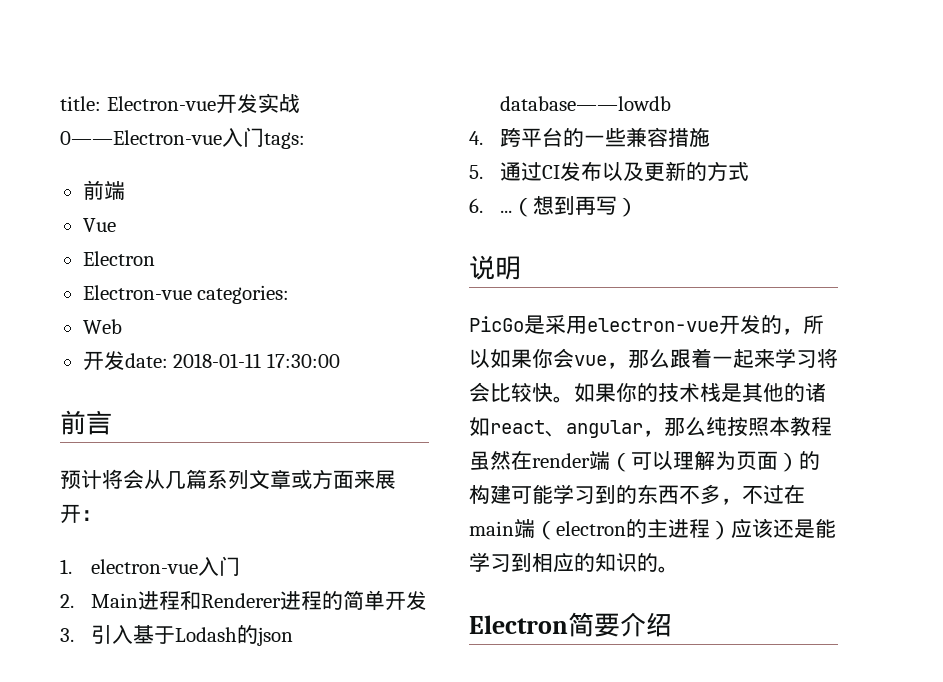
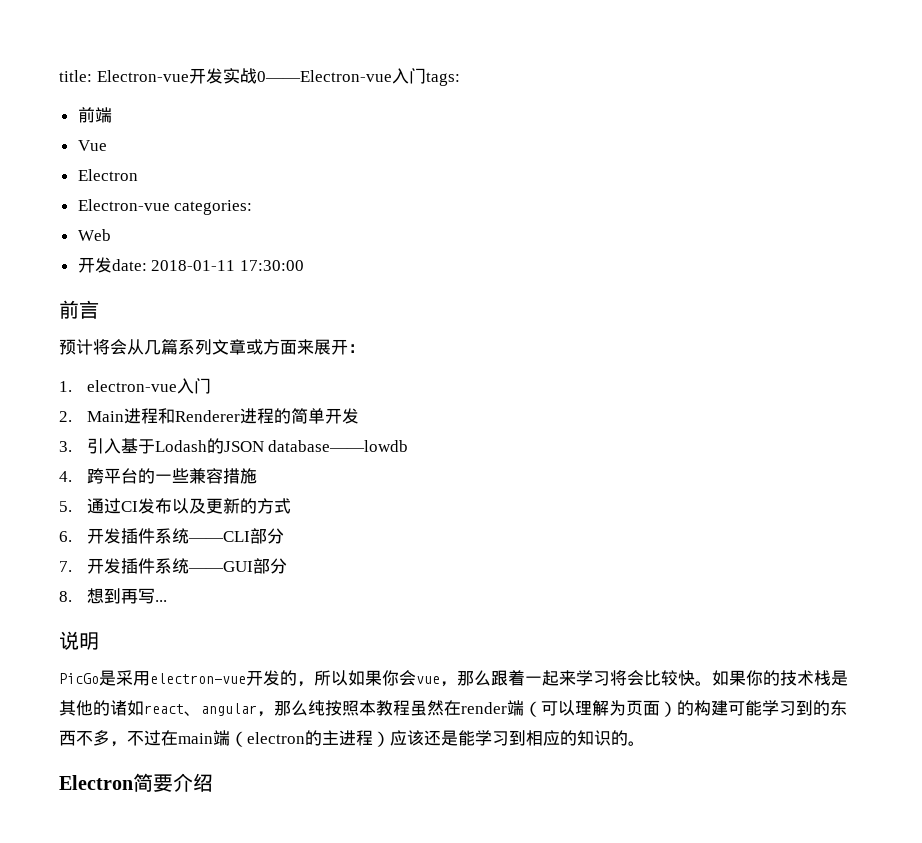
- 3.引入基于Lodash的json database——lowdb
+ 3.引入基于Lodash的JSON database——lowdb
- 6. ...（想到再写）
+ 6.开发插件系统——CLI部分
+ 7.开发插件系统——GUI部分
+ 8.想到再写...

